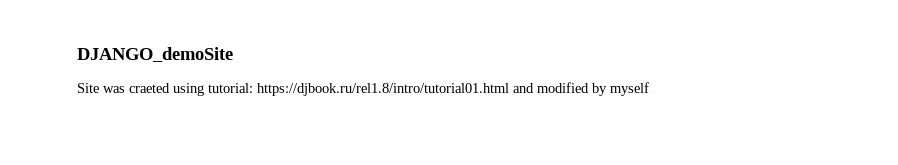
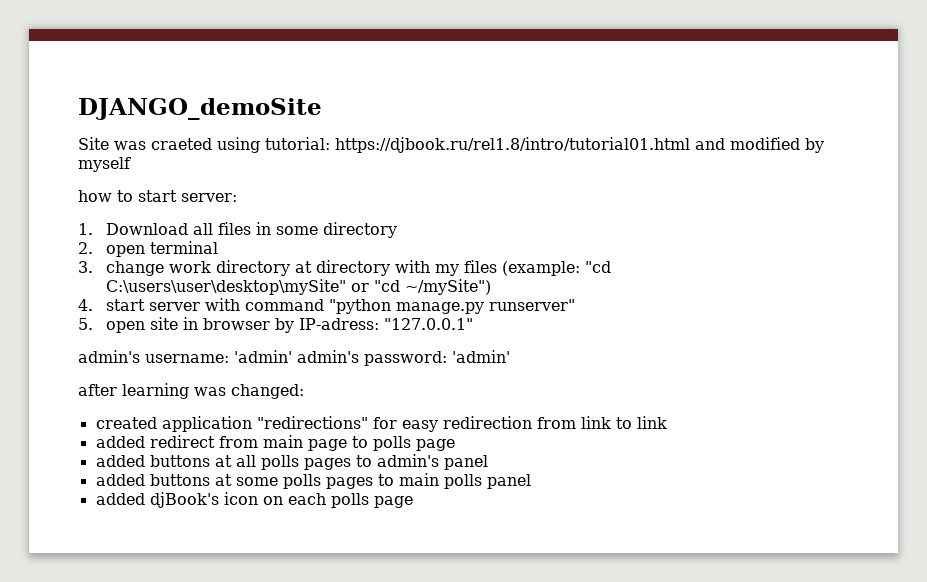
+ how to start server:
+ 1. Download all files in some directory
+ 2. open terminal
+ 3. change work directory at directory with my files (example: "cd C:\users\user\desktop\mySite" or "cd ~/mySite")
+ 4. start server with command "python manage.py runserver"
+ 5. open site in browser by IP-adress: "127.0.0.1"
+ admin's username: 'admin' admin's password: 'admin'
+ after learning was changed:
+ created application "redirections" for easy redirection from link to link
+ added redirect from main page to polls page
+ added buttons at all polls pages to admin's panel
+ added buttons at some polls pages to main polls panel
+ added djBook's icon on each polls page

